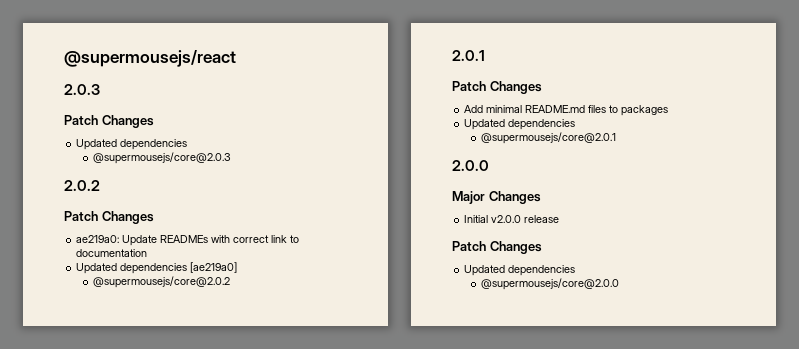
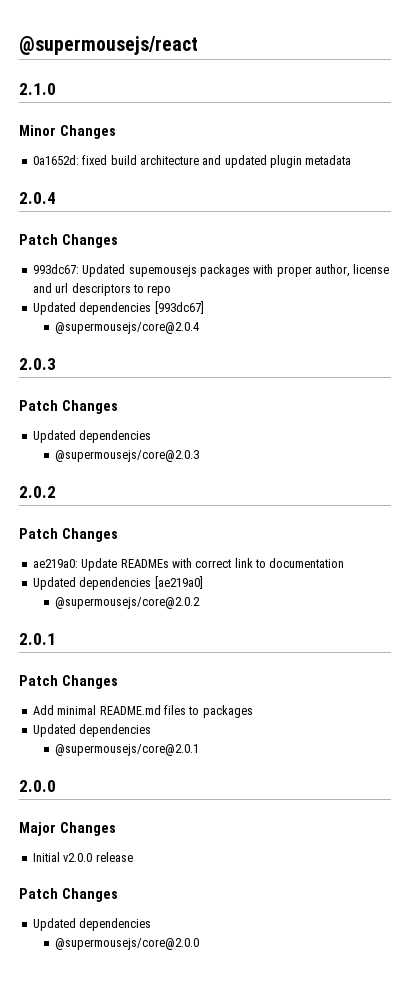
+ 2.1.0
+ Minor Changes
+ 0a1652d: fixed build architecture and updated plugin metadata
+ 2.0.4
+ Patch Changes
+ 993dc67: Updated supemousejs packages with proper author, license and url descriptors to repo
+ Updated dependencies [993dc67]
+ @supermousejs/core@2.0.4

